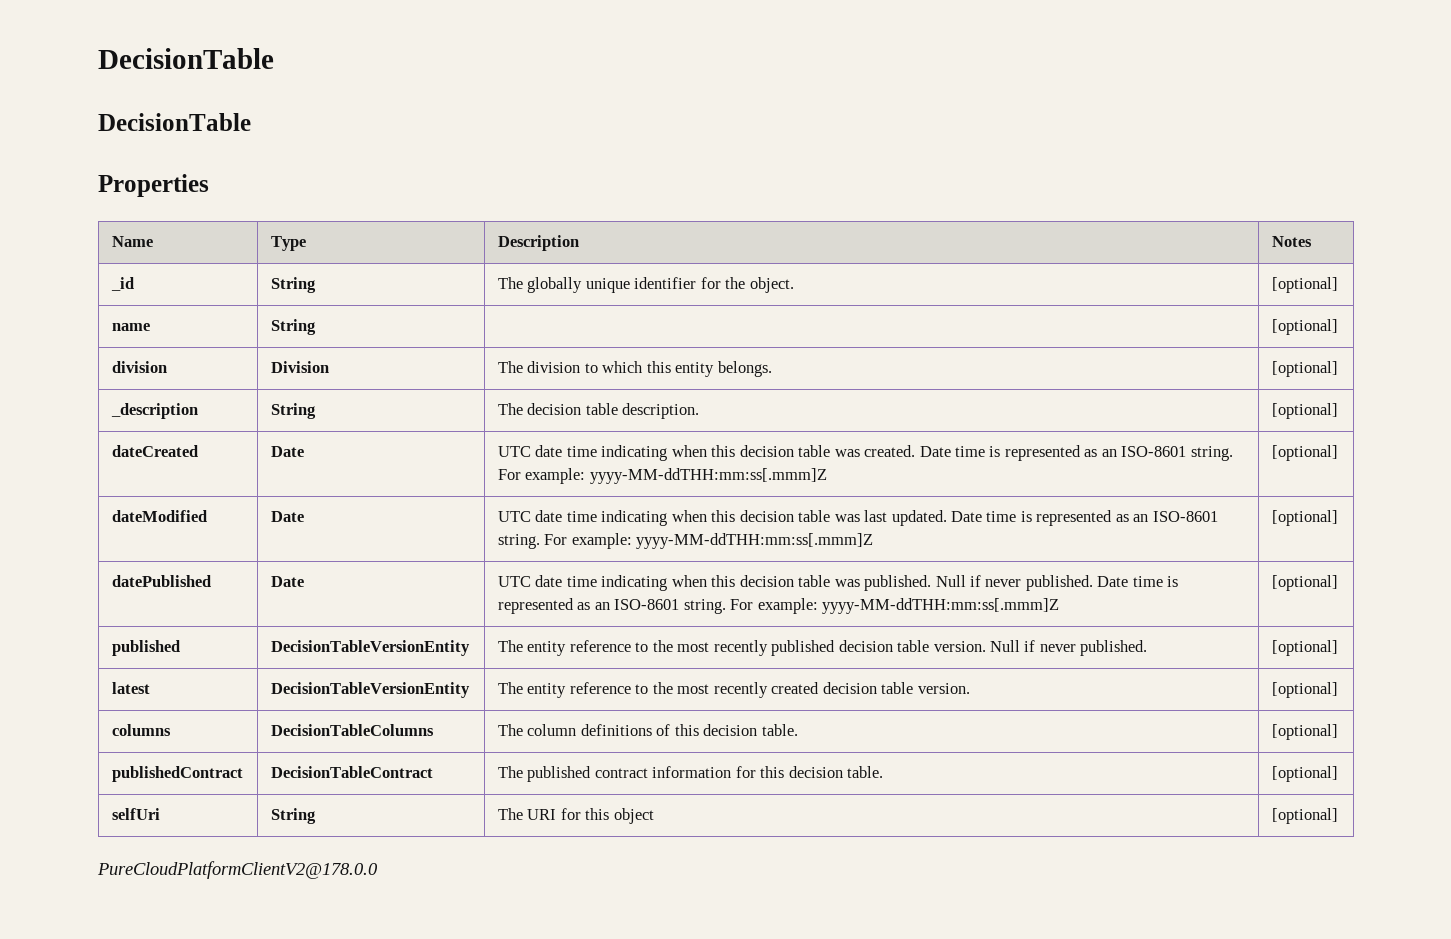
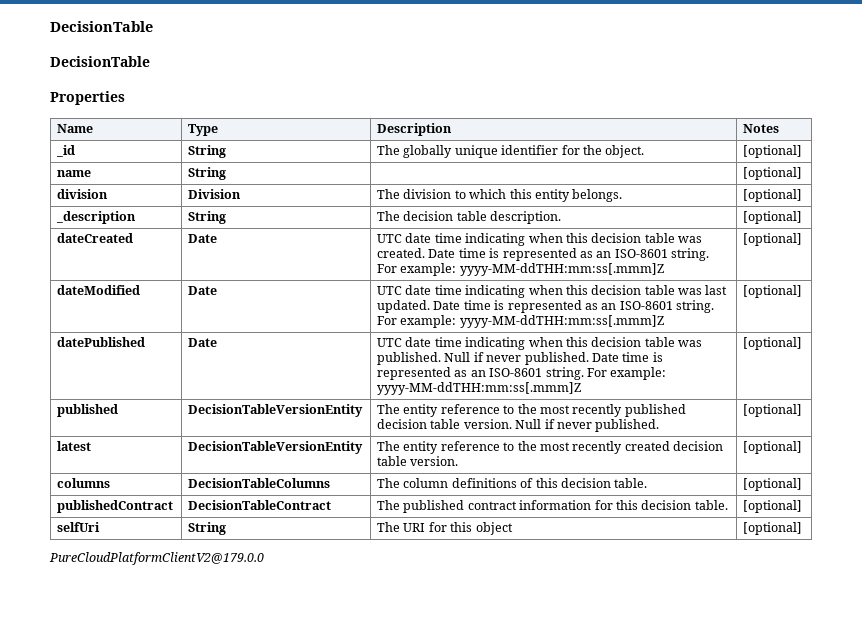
- PureCloudPlatformClientV2@178.0.0
+ PureCloudPlatformClientV2@179.0.0

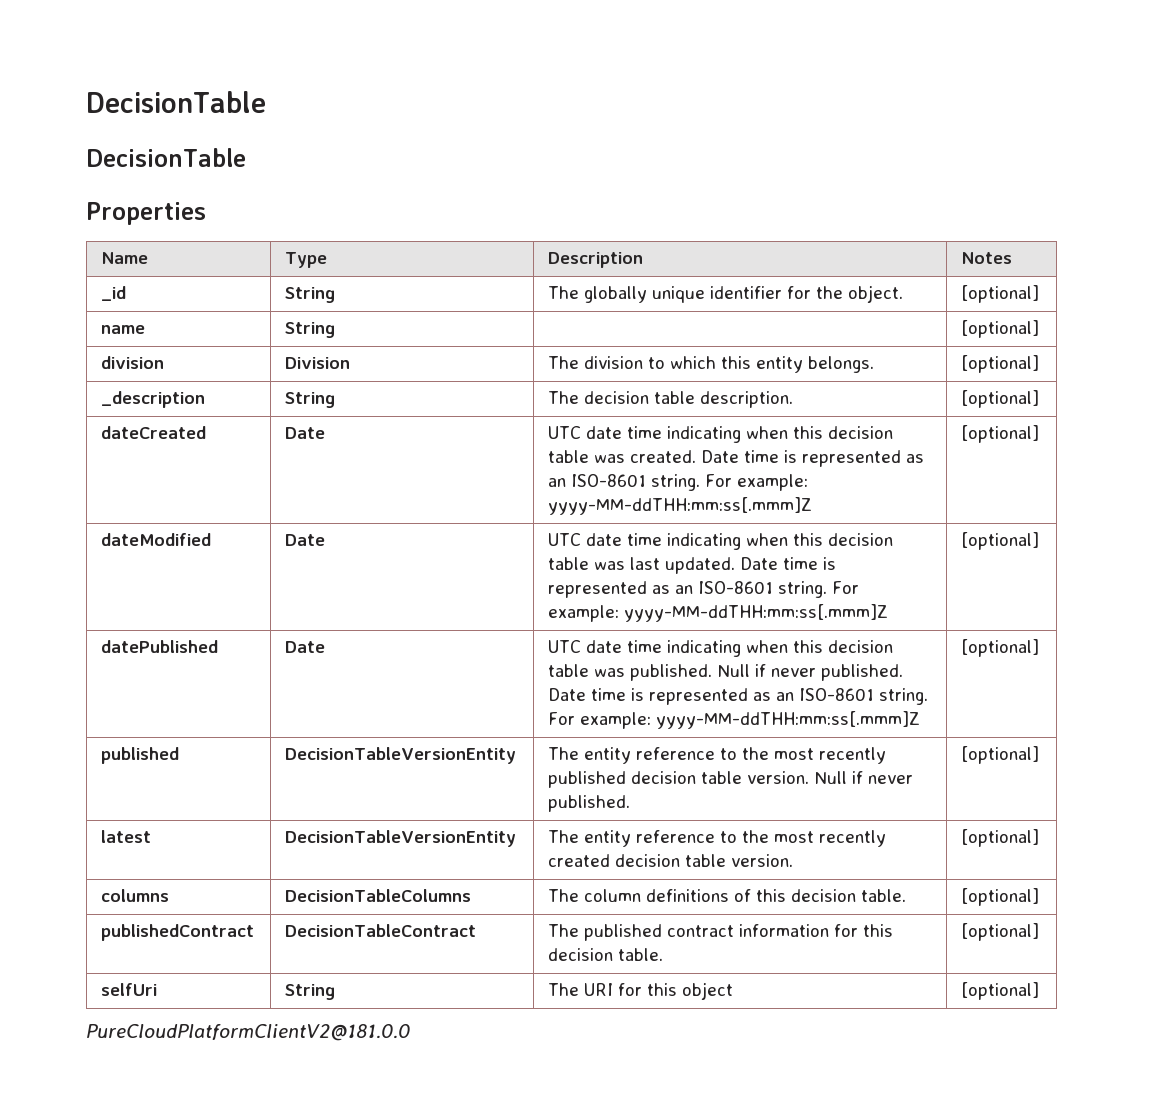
- PureCloudPlatformClientV2@179.0.0
+ PureCloudPlatformClientV2@181.0.0

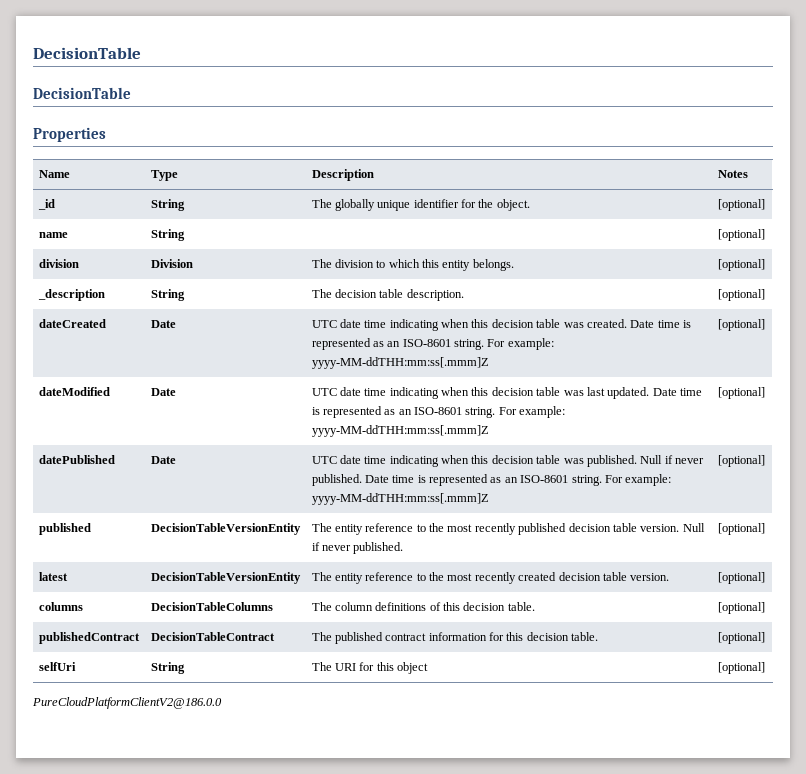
- PureCloudPlatformClientV2@181.0.0
+ PureCloudPlatformClientV2@186.0.0

